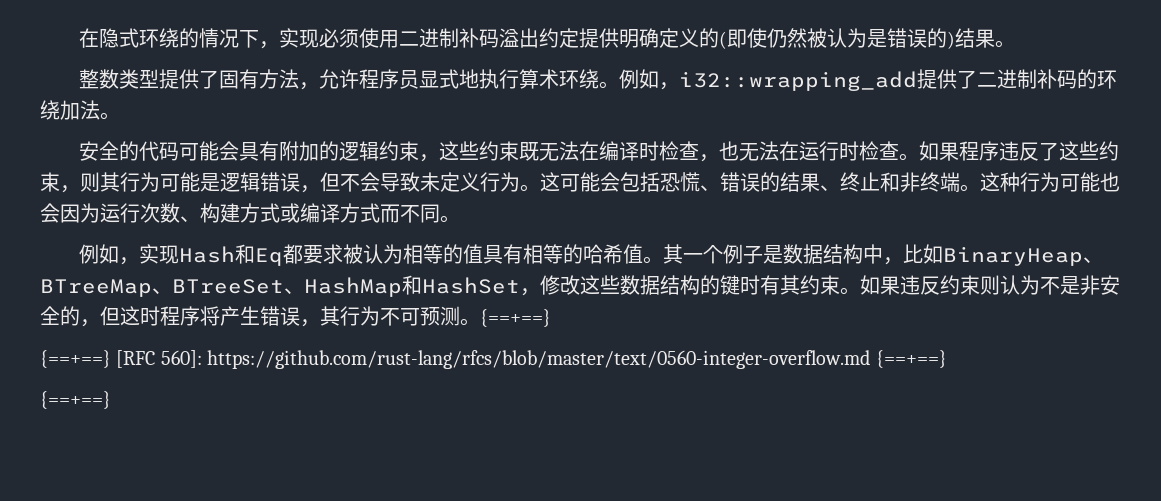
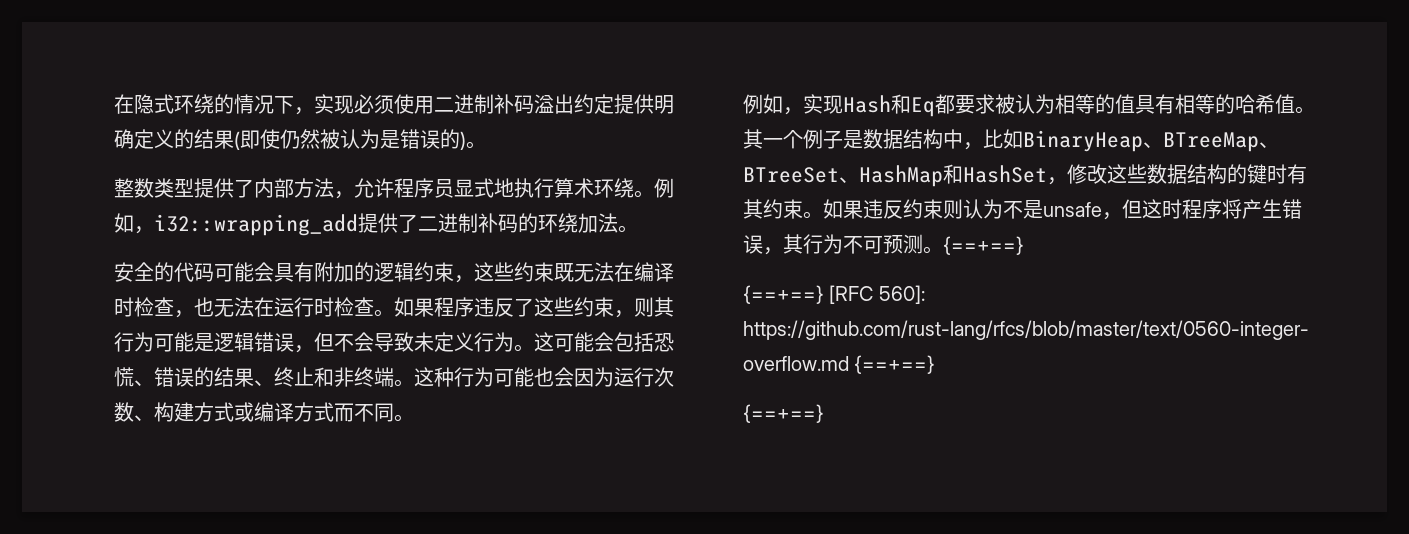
- 在隐式环绕的情况下，实现必须使用二进制补码溢出约定提供明确定义的(即使仍然被认为是错误的)结果。
+ 在隐式环绕的情况下，实现必须使用二进制补码溢出约定提供明确定义的结果(即使仍然被认为是错误的)。
- 整数类型提供了固有方法，允许程序员显式地执行算术环绕。
+ 整数类型提供了内部方法，允许程序员显式地执行算术环绕。
- 如果违反约束则认为不是非安全的，但这时程序将产生错误，其行为不可预测。
+ 如果违反约束则认为不是unsafe，但这时程序将产生错误，其行为不可预测。

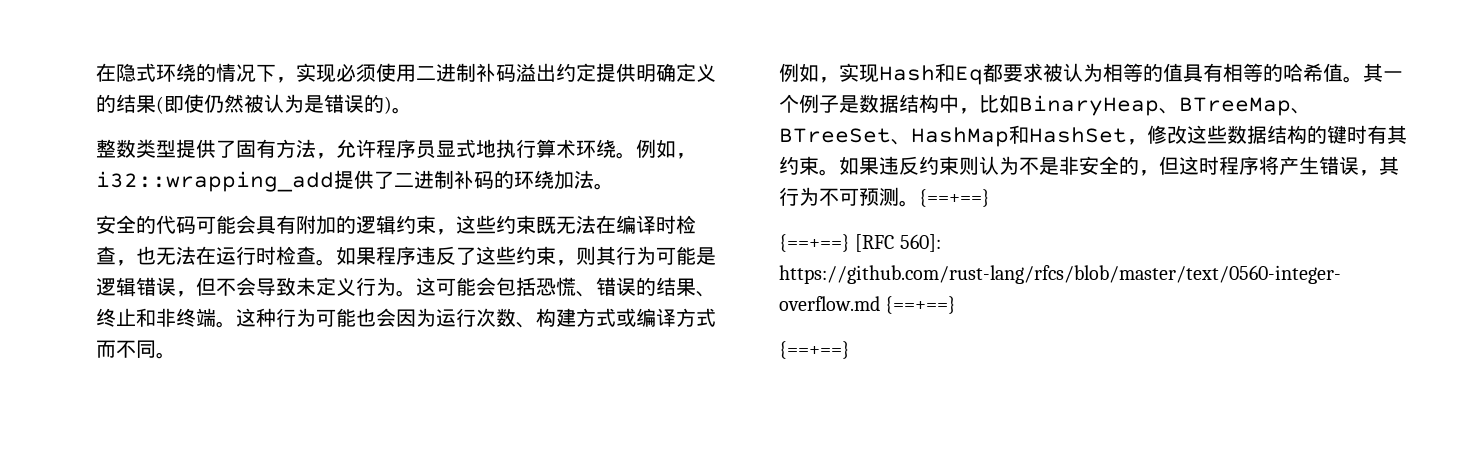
- 整数类型提供了内部方法，允许程序员显式地执行算术环绕。
+ 整数类型提供了固有方法，允许程序员显式地执行算术环绕。
- 如果违反约束则认为不是unsafe，但这时程序将产生错误，其行为不可预测。
+ 如果违反约束则认为不是非安全的，但这时程序将产生错误，其行为不可预测。

